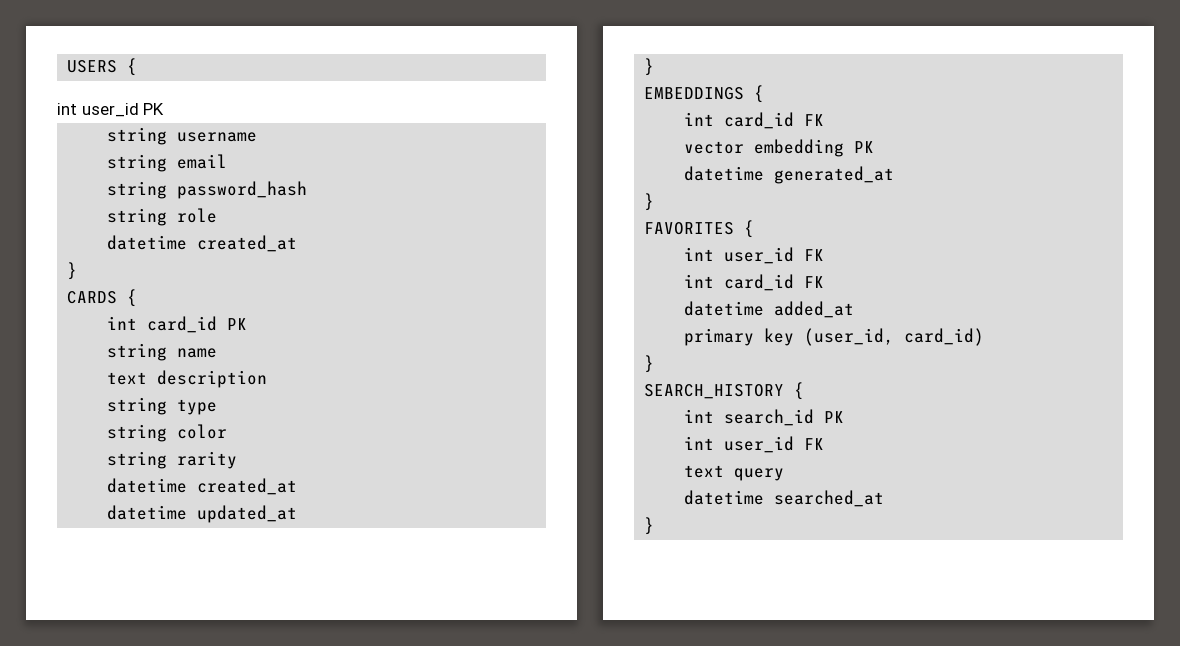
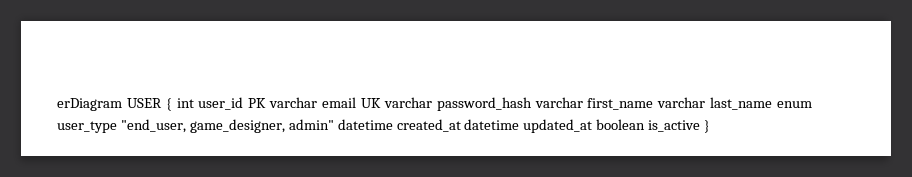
- USERS {
- int user_id PK
- string username
- string email
- string password_hash
- string role
- datetime created_at
- }
- CARDS {
- int card_id PK
- string name
- text description
- string type
- string color
- string rarity
- datetime created_at
- datetime updated_at
- }
- EMBEDDINGS {
- int card_id FK
- vector embedding PK
- datetime generated_at
- }
- FAVORITES {
- int user_id FK
- int card_id FK
- datetime added_at
- primary key (user_id, card_id)
- }
- SEARCH_HISTORY {
- int search_id PK
- int user_id FK
- text query
- datetime searched_at
- }
+ erDiagram USER { int user_id PK varchar email UK varchar password_hash varchar first_name varchar last_name enum user_type "end_user, game_designer, admin" datetime created_at datetime updated_at boolean is_active }

